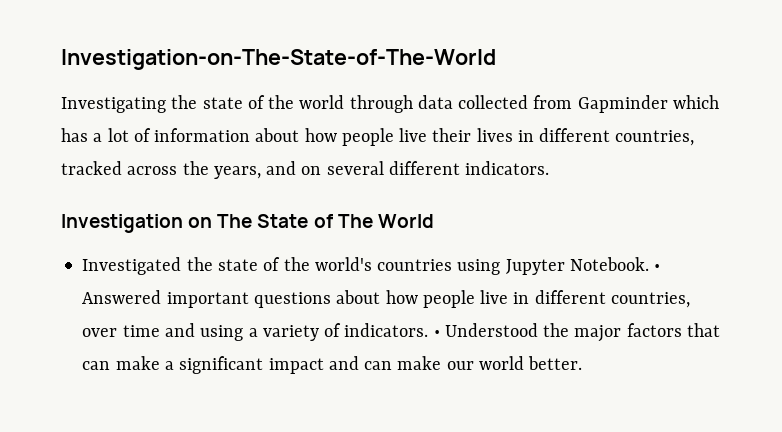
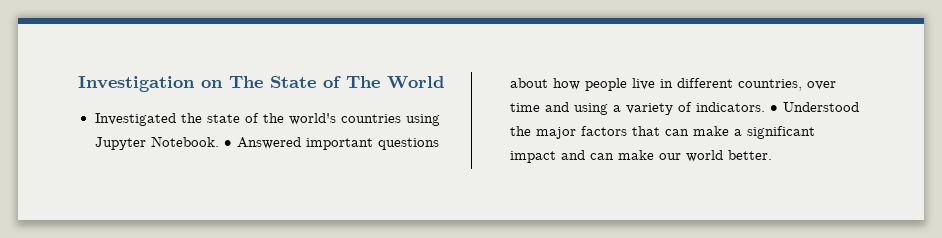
- Investigation-on-The-State-of-The-World
- Investigating the state of the world through data collected from Gapminder which has a lot of information about how people live their lives in different countries, tracked across the years, and on several different indicators.

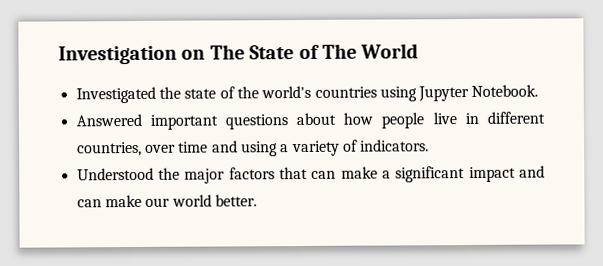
- Investigated the state of the world's countries using Jupyter Notebook. • Answered important questions about how people live in different countries, over time and using a variety of indicators. • Understood the major factors that can make a significant impact and can make our world better.
+ Investigated the state of the world's countries using Jupyter Notebook.
+ Answered important questions about how people live in different countries, over time and using a variety of indicators.
+ Understood the major factors that can make a significant impact and can make our world better.

